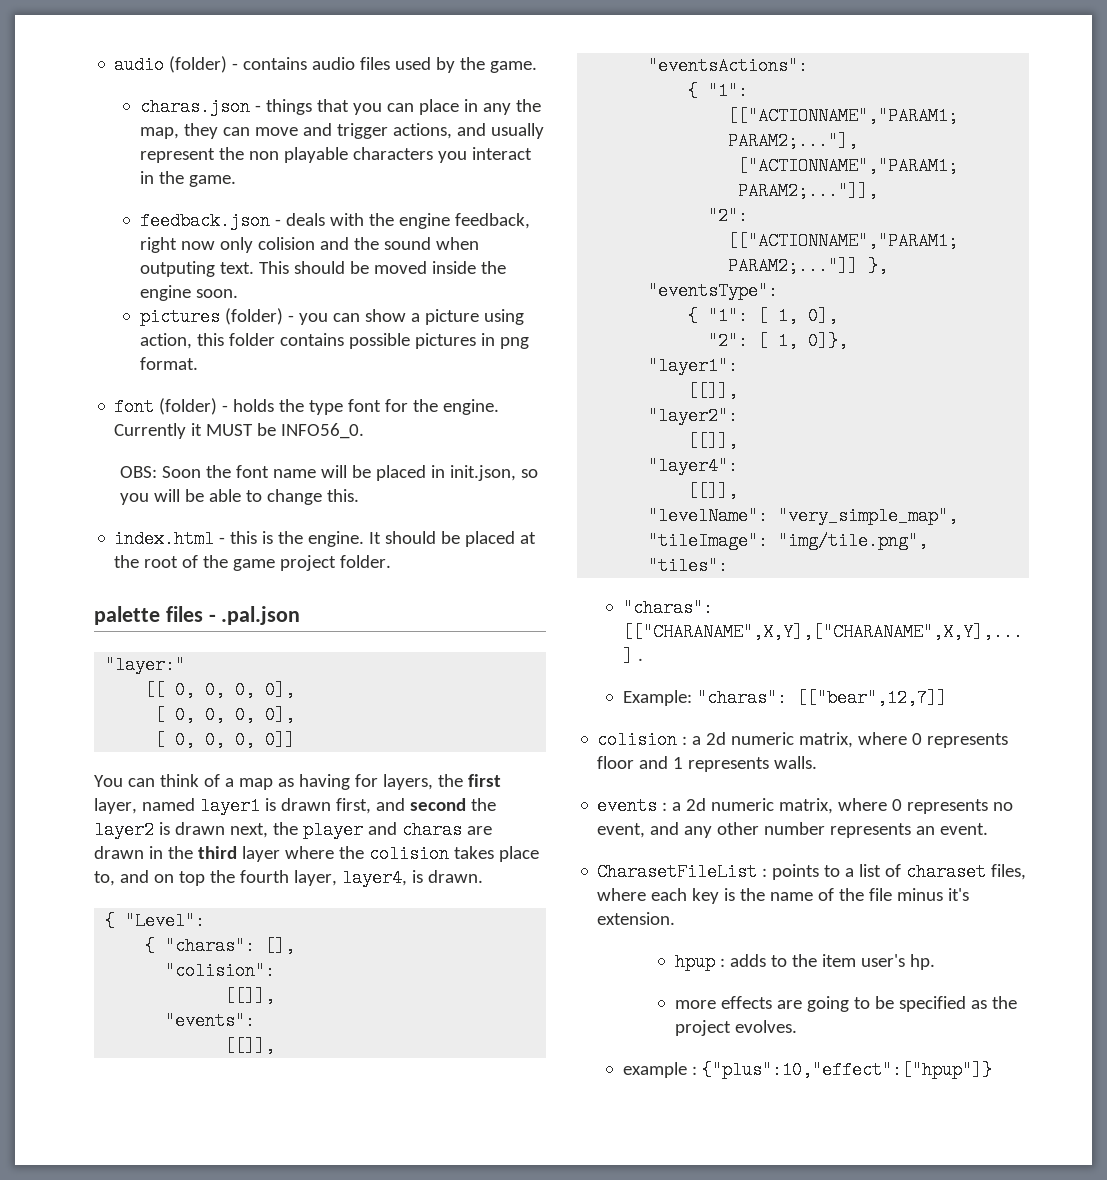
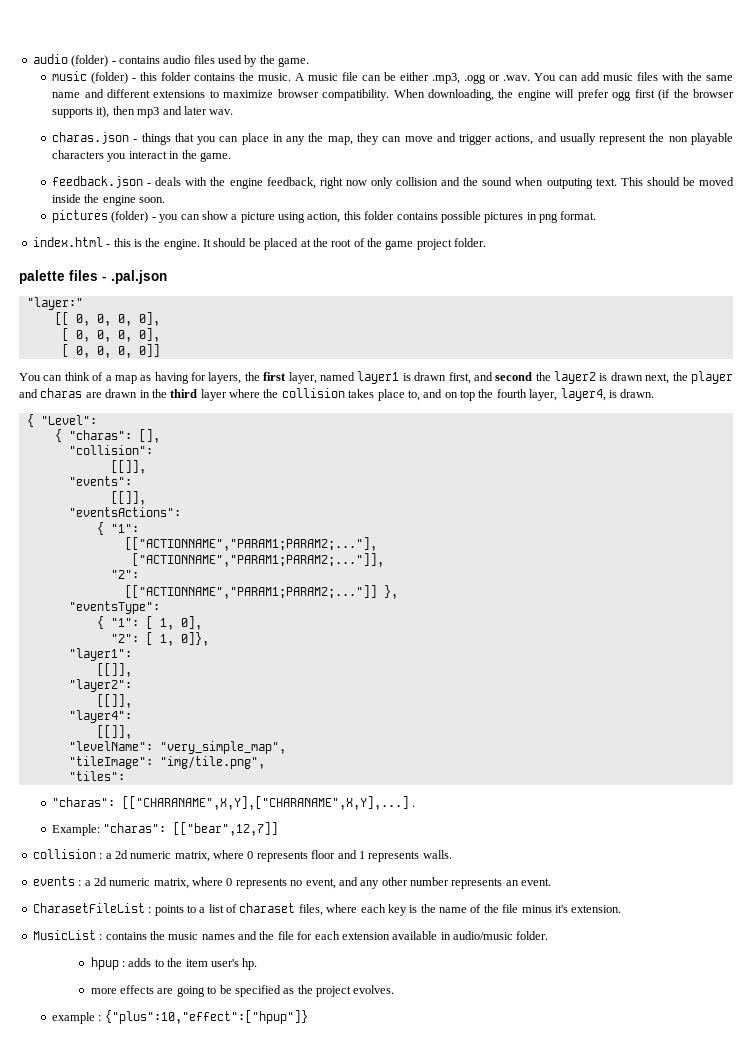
+ music (folder) - this folder contains the music. A music file can be either .mp3, .ogg or .wav. You can add music files with the same name and different extensions to maximize browser compatibility. When downloading, the engine will prefer ogg first (if the browser supports it), then mp3 and later wav.
- feedback.json - deals with the engine feedback, right now only colision and the sound when outputing text.
+ feedback.json - deals with the engine feedback, right now only collision and the sound when outputing text.
- font (folder) - holds the type font for the engine. Currently it MUST be INFO56_0.
- OBS: Soon the font name will be placed in init.json, so you will be able to change this.
- You can think of a map as having for layers, the first layer, named layer1 is drawn first, and second the layer2 is drawn next, the player and charas are drawn in the third layer where the colision takes place to, and on top the fourth layer, layer4, is drawn.
+ You can think of a map as having for layers, the first layer, named layer1 is drawn first, and second the layer2 is drawn next, the player and charas are drawn in the third layer where the collision takes place to, and on top the fourth layer, layer4, is drawn.
- "colision":
+ "collision":
- colision : a 2d numeric matrix, where 0 represents floor and 1 represents walls.
+ collision : a 2d numeric matrix, where 0 represents floor and 1 represents walls.
+ MusicList : contains the music names and the file for each extension available in audio/music folder.

